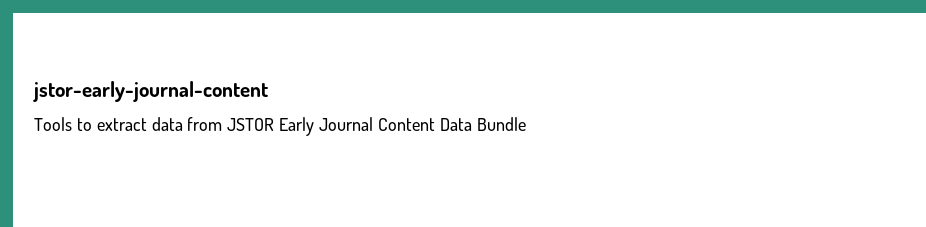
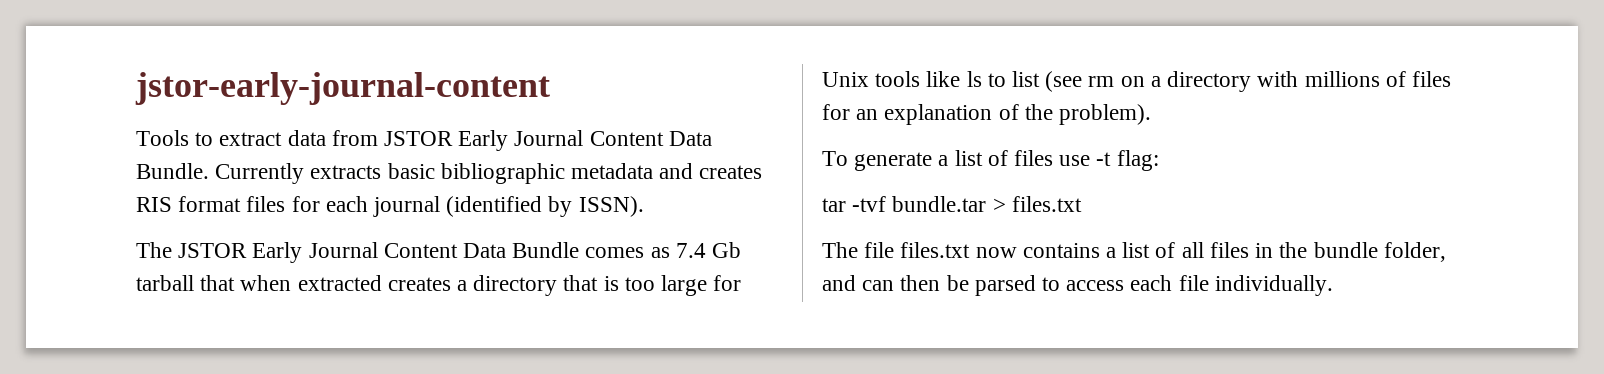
- Tools to extract data from JSTOR Early Journal Content Data Bundle
+ Tools to extract data from JSTOR Early Journal Content Data Bundle. Currently extracts basic bibliographic metadata and creates RIS format files for each journal (identified by ISSN).
+ The JSTOR Early Journal Content Data Bundle comes as 7.4 Gb tarball that when extracted creates a directory that is too large for Unix tools like ls to list (see rm on a directory with millions of files for an explanation of the problem).
+ To generate a list of files use -t flag:
+ tar -tvf bundle.tar > files.txt
+ The file files.txt now contains a list of all files in the bundle folder, and can then be parsed to access each file individually.

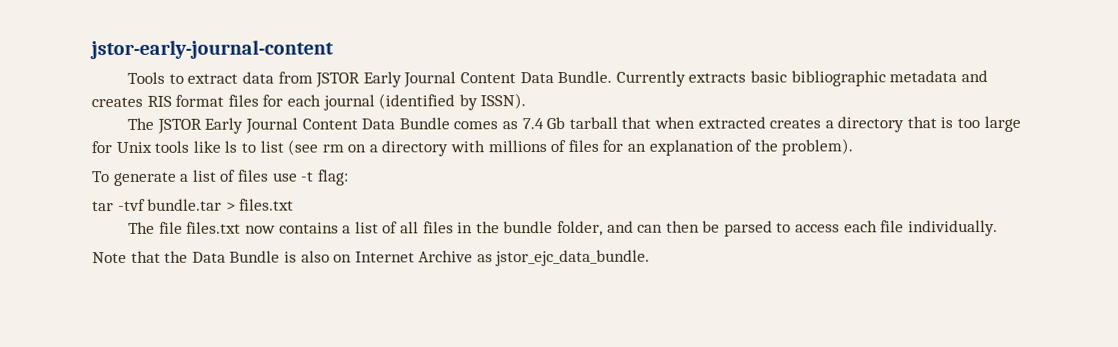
+ Note that the Data Bundle is also on Internet Archive as jstor_ejc_data_bundle.

